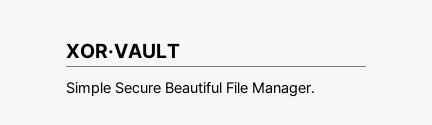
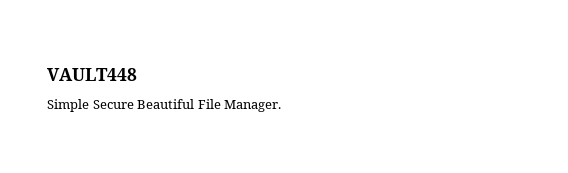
- XOR·VAULT
+ VAULT448

